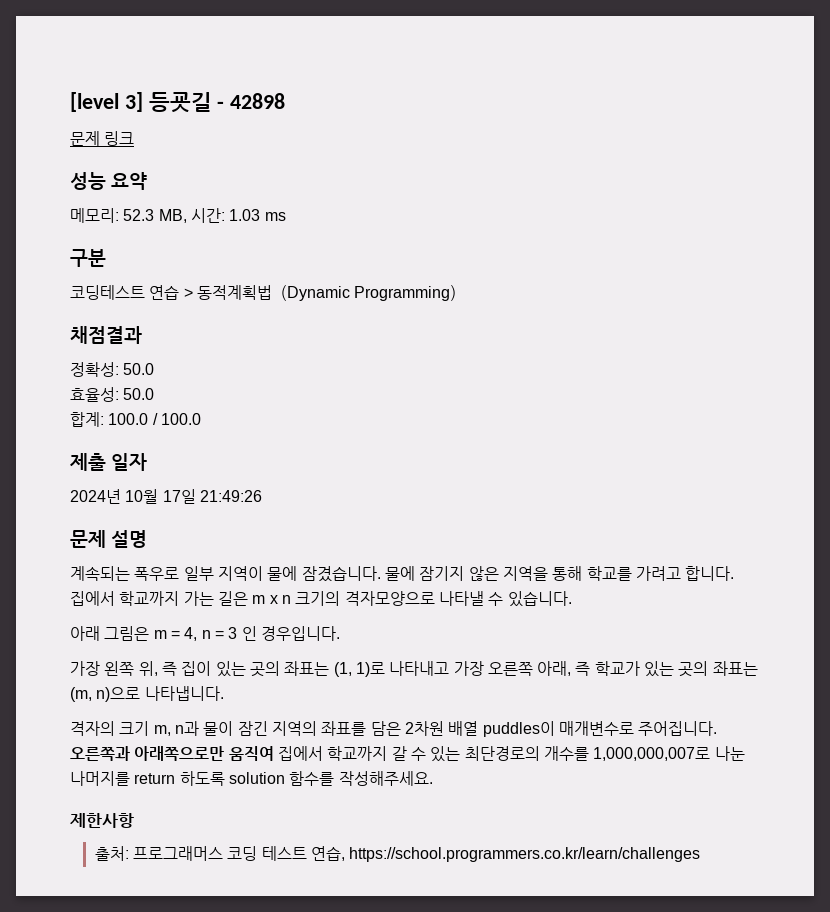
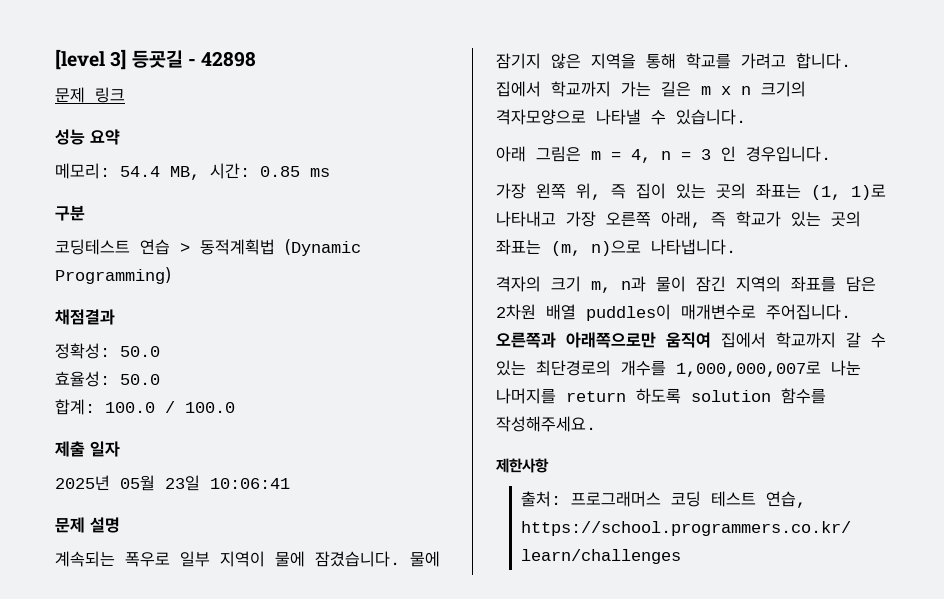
- 메모리: 52.3 MB, 시간: 1.03 ms
+ 메모리: 54.4 MB, 시간: 0.85 ms
- 2024년 10월 17일 21:49:26
+ 2025년 05월 23일 10:06:41

